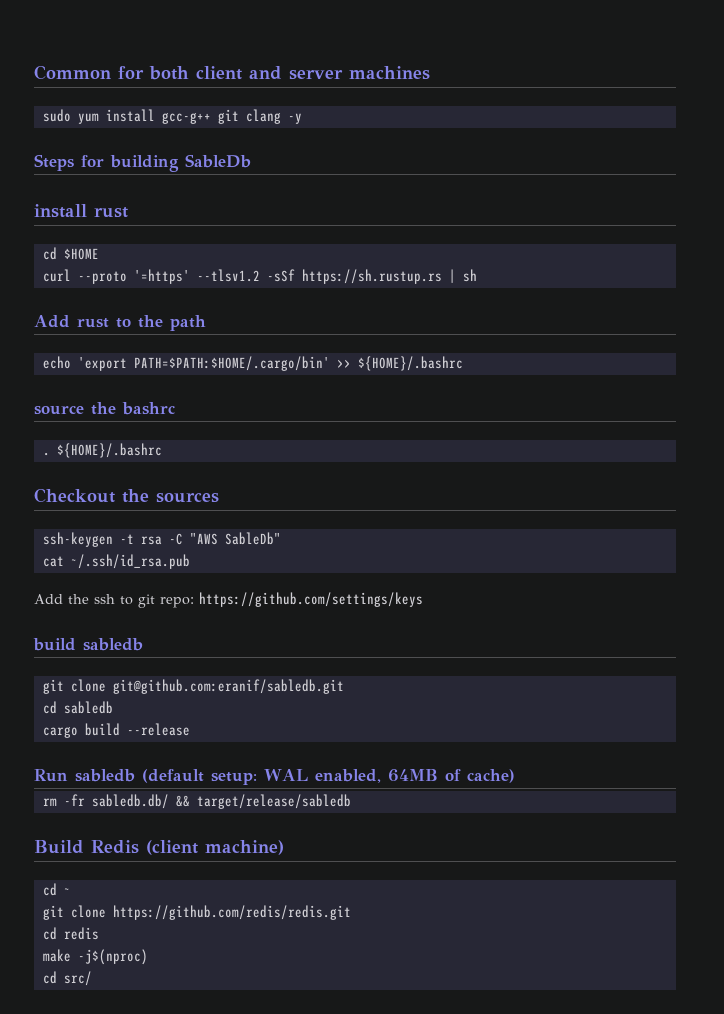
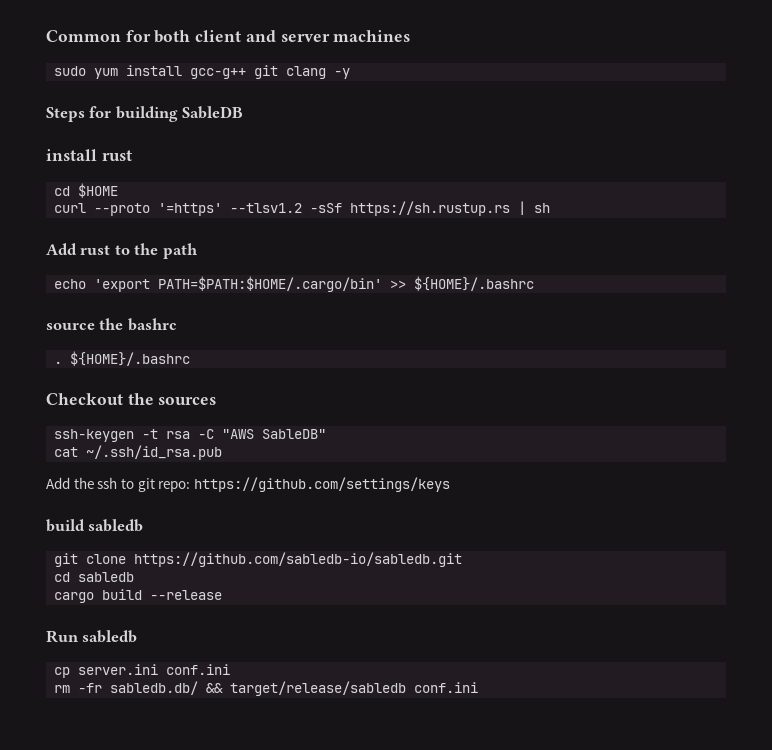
- Steps for building SableDb
+ Steps for building SableDB
- ssh-keygen -t rsa -C "AWS SableDb"
+ ssh-keygen -t rsa -C "AWS SableDB"
- git clone git@github.com:eranif/sabledb.git
+ git clone https://github.com/sabledb-io/sabledb.git
- Run sabledb (default setup: WAL enabled, 64MB of cache)
+ Run sabledb
+ cp server.ini conf.ini
- rm -fr sabledb.db/ && target/release/sabledb
- Build Redis (client machine)
- cd ~
- git clone https://github.com/redis/redis.git
- cd redis
- make -j$(nproc)
- cd src/
+ rm -fr sabledb.db/ && target/release/sabledb conf.ini

